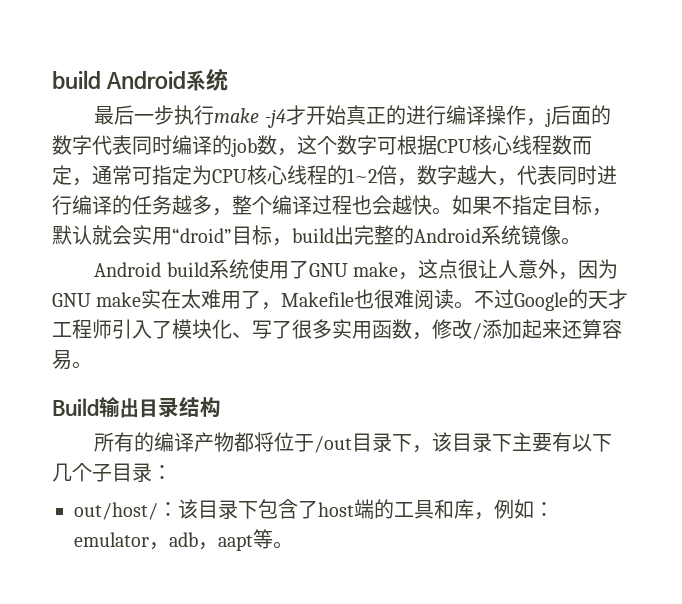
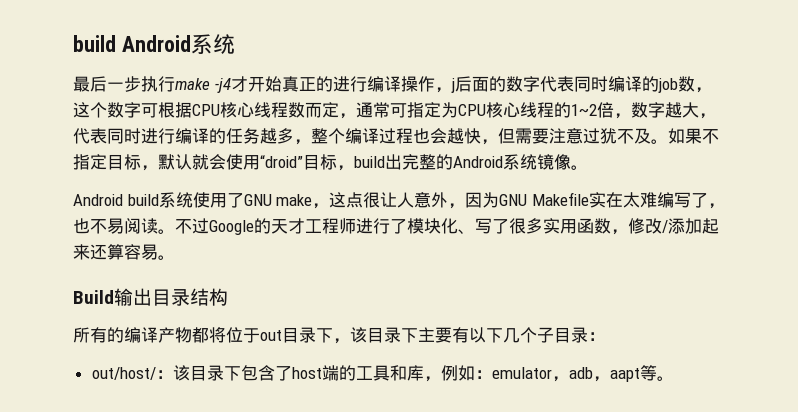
- 最后一步执行make -j4才开始真正的进行编译操作，j后面的数字代表同时编译的job数，这个数字可根据CPU核心线程数而定，通常可指定为CPU核心线程的1~2倍，数字越大，代表同时进行编译的任务越多，整个编译过程也会越快。
+ 最后一步执行make -j4才开始真正的进行编译操作，j后面的数字代表同时编译的job数，这个数字可根据CPU核心线程数而定，通常可指定为CPU核心线程的1~2倍，数字越大，代表同时进行编译的任务越多，整个编译过程也会越快，但需要注意过犹不及。
- 如果不指定目标，默认就会实用“droid”目标，build出完整的Android系统镜像。
+ 如果不指定目标，默认就会使用“droid”目标，build出完整的Android系统镜像。
- Android build系统使用了GNU make，这点很让人意外，因为GNU make实在太难用了，Makefile也很难阅读。
+ Android build系统使用了GNU make，这点很让人意外，因为GNU Makefile实在太难编写了，也不易阅读。
- 不过Google的天才工程师引入了模块化、写了很多实用函数，修改/添加起来还算容易。
+ 不过Google的天才工程师进行了模块化、写了很多实用函数，修改/添加起来还算容易。
- 所有的编译产物都将位于/out目录下，该目录下主要有以下几个子目录：
+ 所有的编译产物都将位于out目录下，该目录下主要有以下几个子目录：

